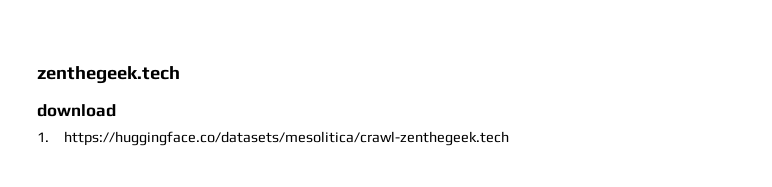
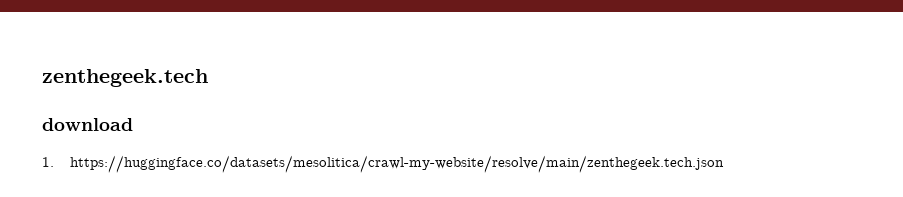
- 1. https://huggingface.co/datasets/mesolitica/crawl-zenthegeek.tech
+ 1. https://huggingface.co/datasets/mesolitica/crawl-my-website/resolve/main/zenthegeek.tech.json

